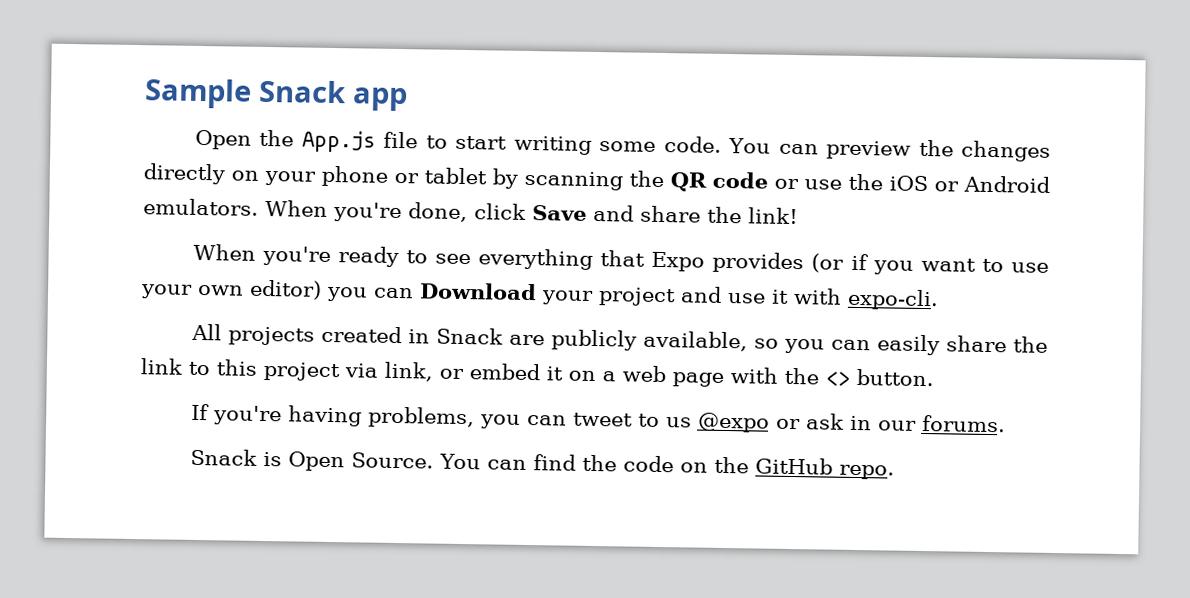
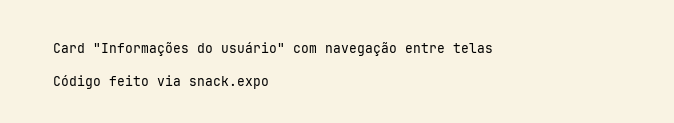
- Sample Snack app
- Open the App.js file to start writing some code. You can preview the changes directly on your phone or tablet by scanning the QR code or use the iOS or Android emulators. When you're done, click Save and share the link!
- When you're ready to see everything that Expo provides (or if you want to use your own editor) you can Download your project and use it with expo-cli.
- All projects created in Snack are publicly available, so you can easily share the link to this project via link, or embed it on a web page with the <> button.
- If you're having problems, you can tweet to us @expo or ask in our forums.
- Snack is Open Source. You can find the code on the GitHub repo.
+ Card "Informações do usuário" com navegação entre telas
+ Código feito via snack.expo

